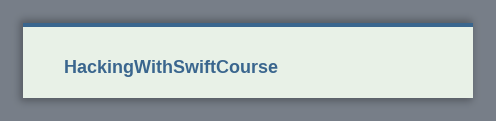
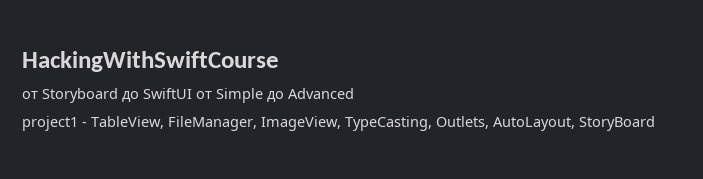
+ от Storyboard до SwiftUI от Simple до Advanced
+ project1 - TableView, FileManager, ImageView, TypeCasting, Outlets, AutoLayout, StoryBoard

